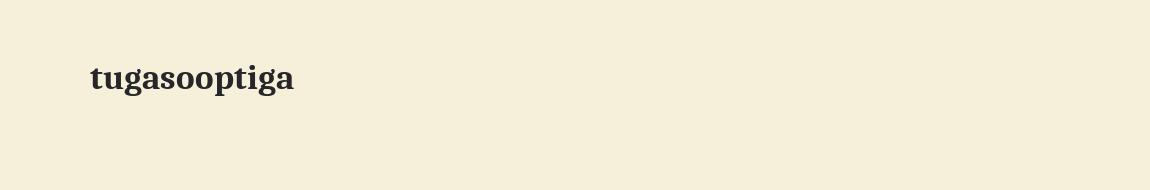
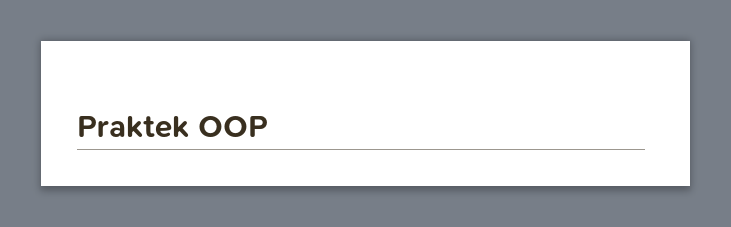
- tugasooptiga
+ Praktek OOP

